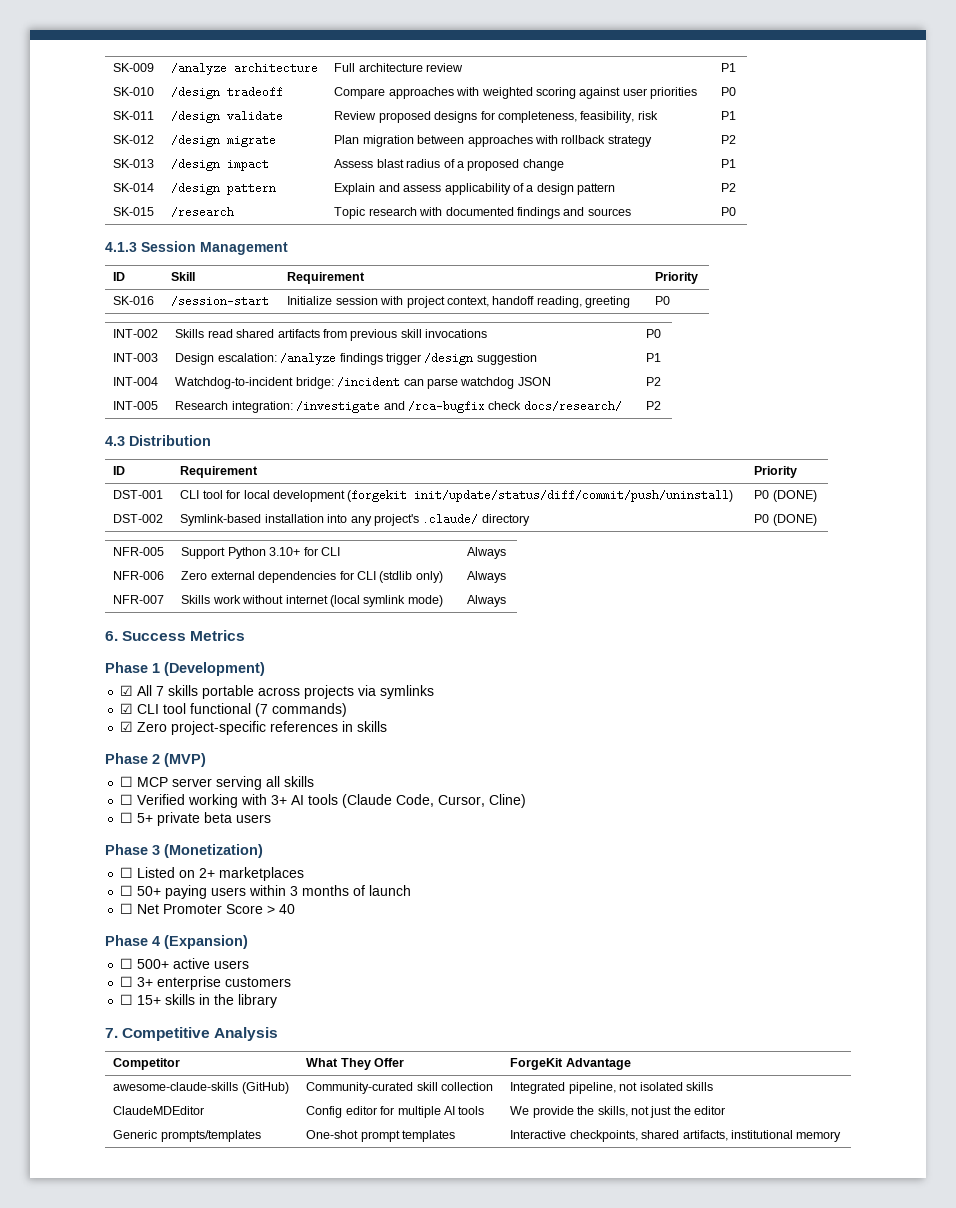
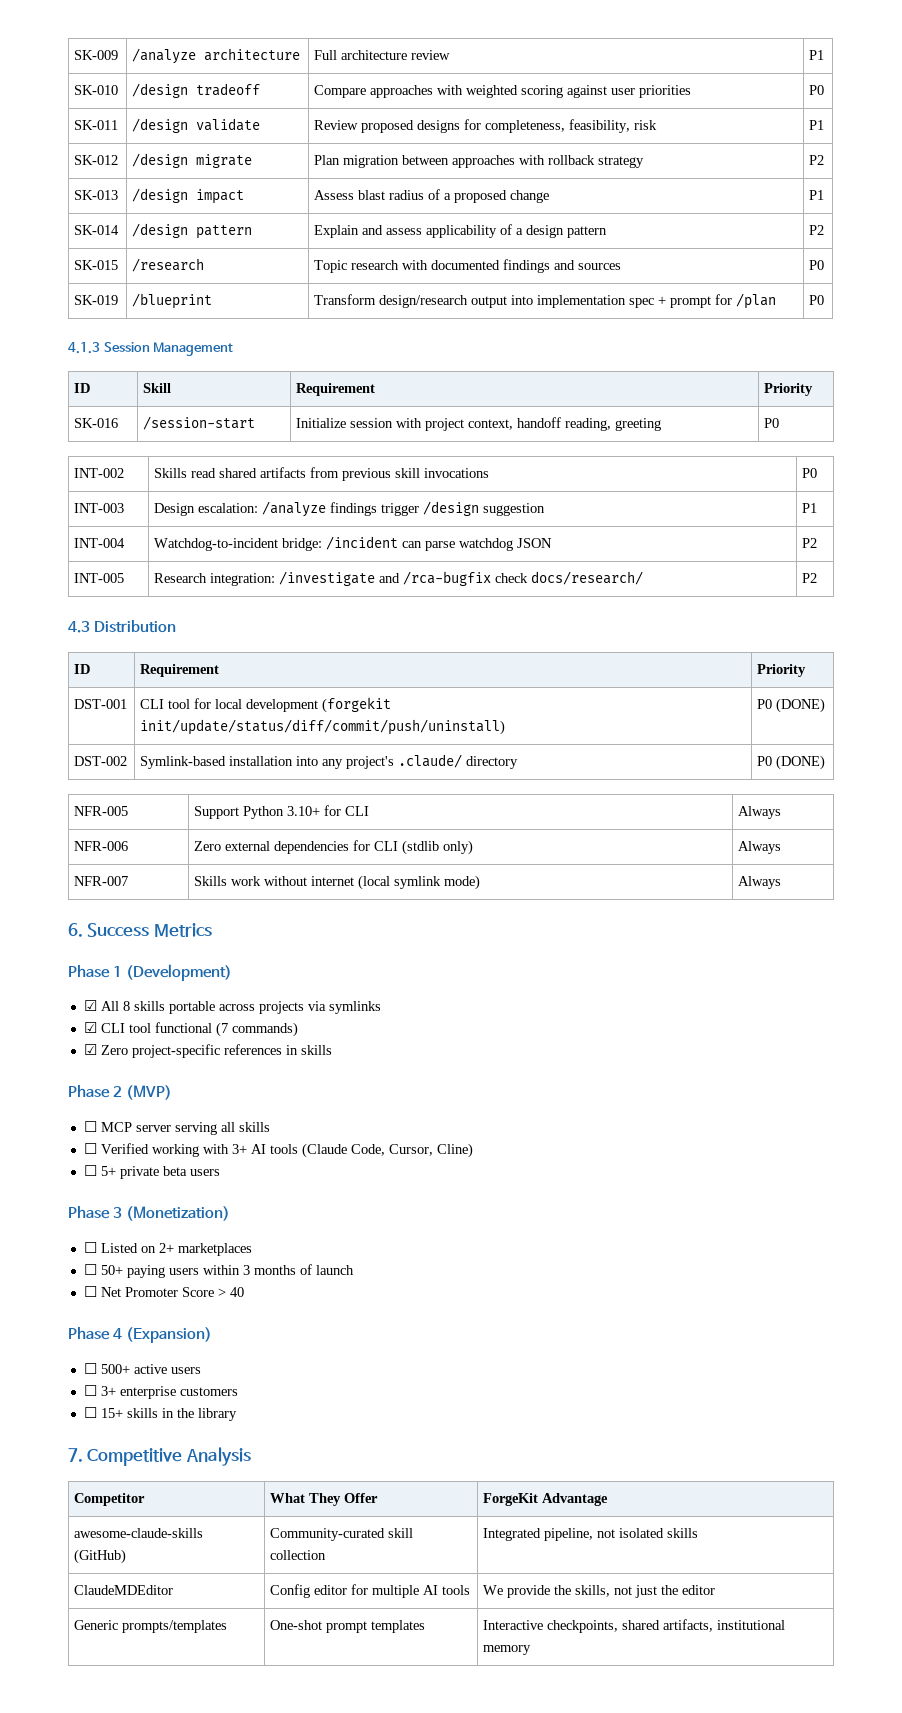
+ SK-019 | /blueprint | Transform design/research output into implementation spec + prompt for /plan | P0
- ☑ All 7 skills portable across projects via symlinks
+ ☑ All 8 skills portable across projects via symlinks

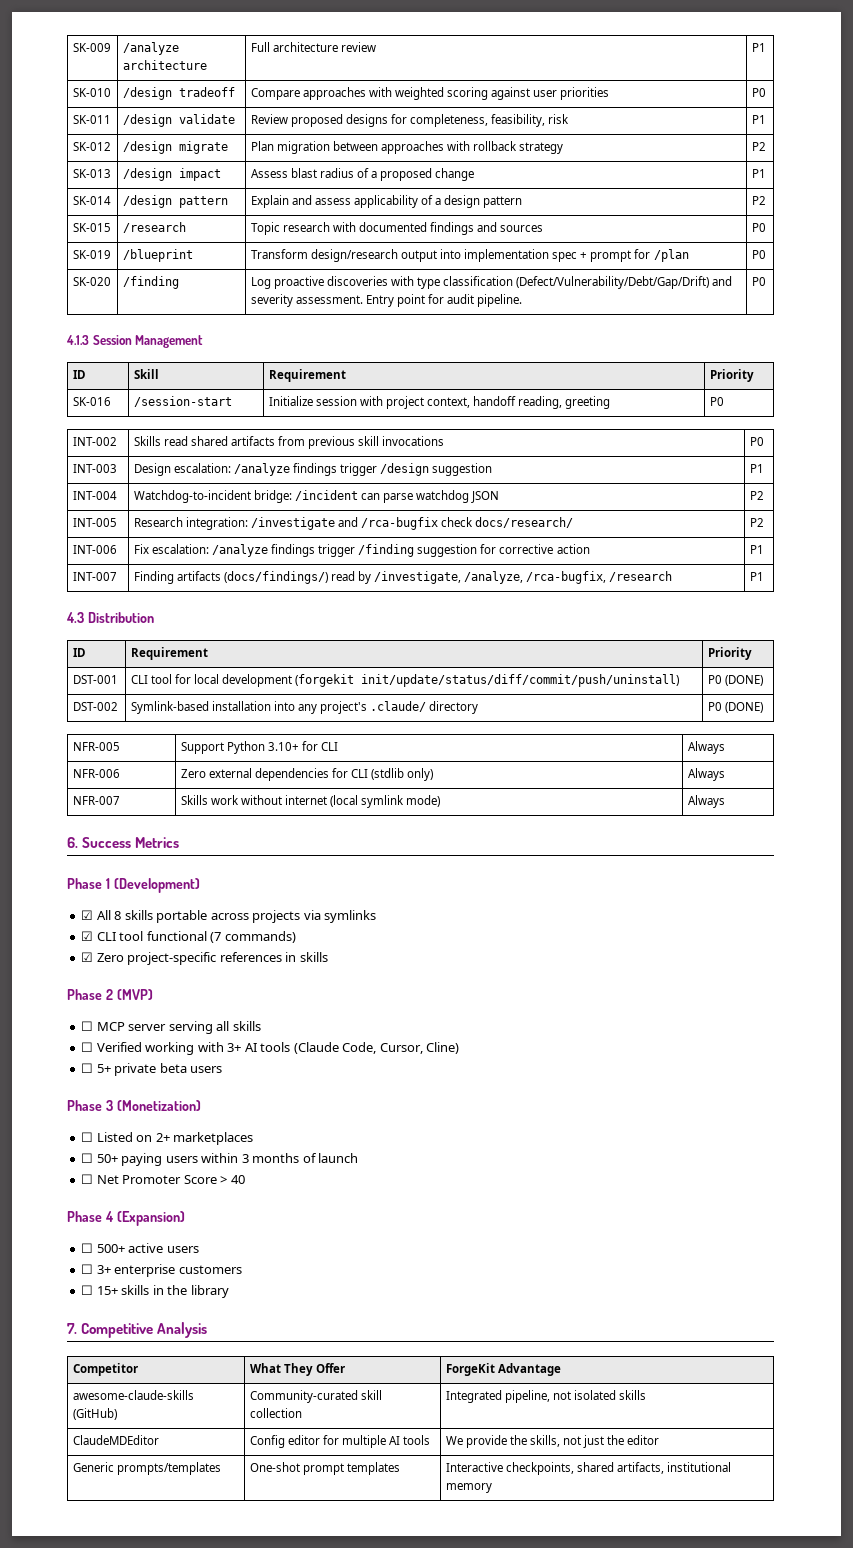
+ SK-020 | /finding | Log proactive discoveries with type classification (Defect/Vulnerability/Debt/Gap/Drift) and severity assessment. Entry point for audit pipeline. | P0
+ INT-006 | Fix escalation: /analyze findings trigger /finding suggestion for corrective action | P1
+ INT-007 | Finding artifacts (docs/findings/) read by /investigate, /analyze, /rca-bugfix, /research | P1

